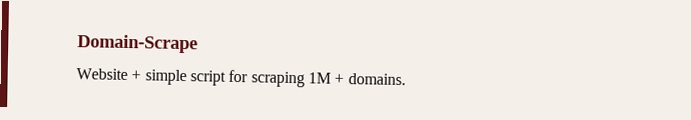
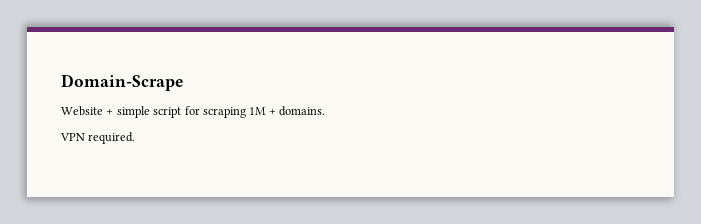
+ VPN required.

